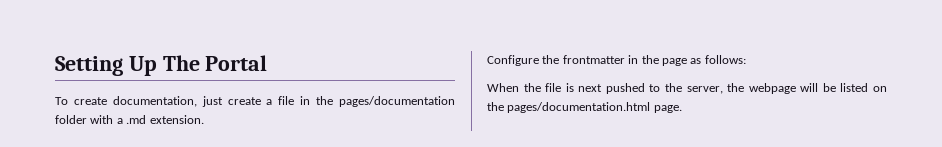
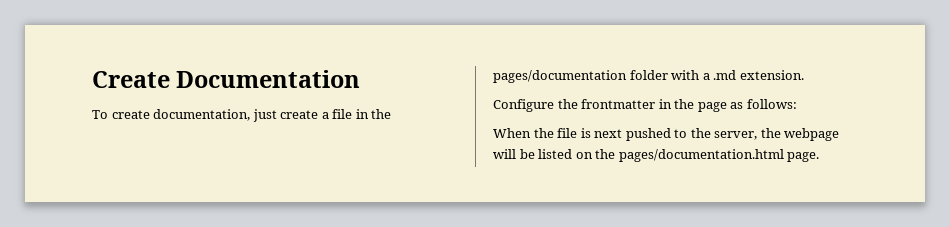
- Setting Up The Portal
+ Create Documentation

